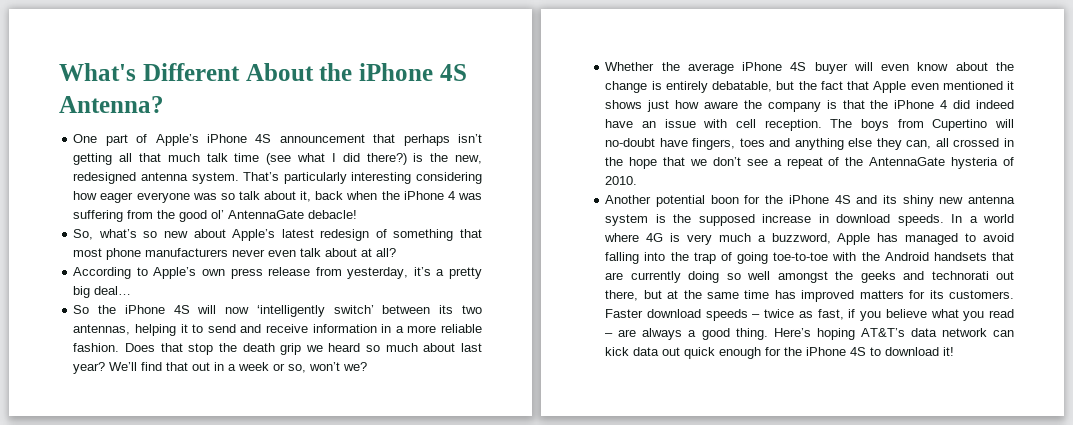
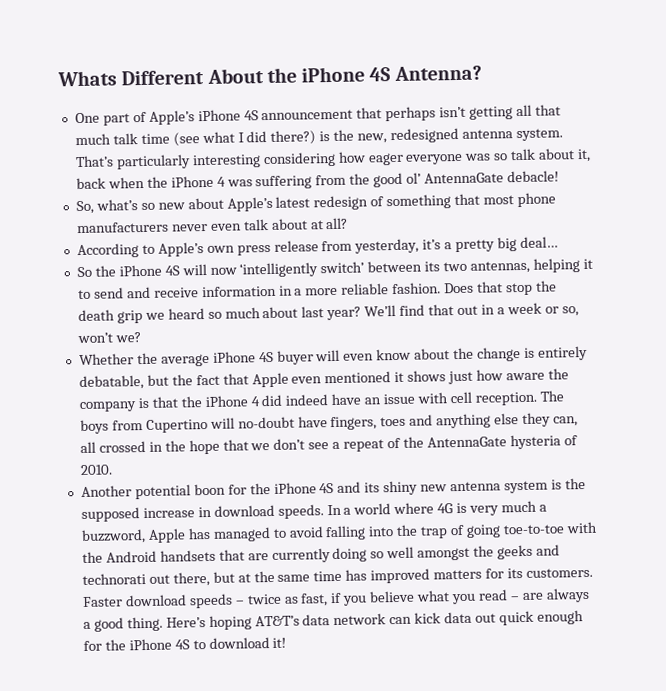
- What's Different About the iPhone 4S Antenna?
+ Whats Different About the iPhone 4S Antenna?

